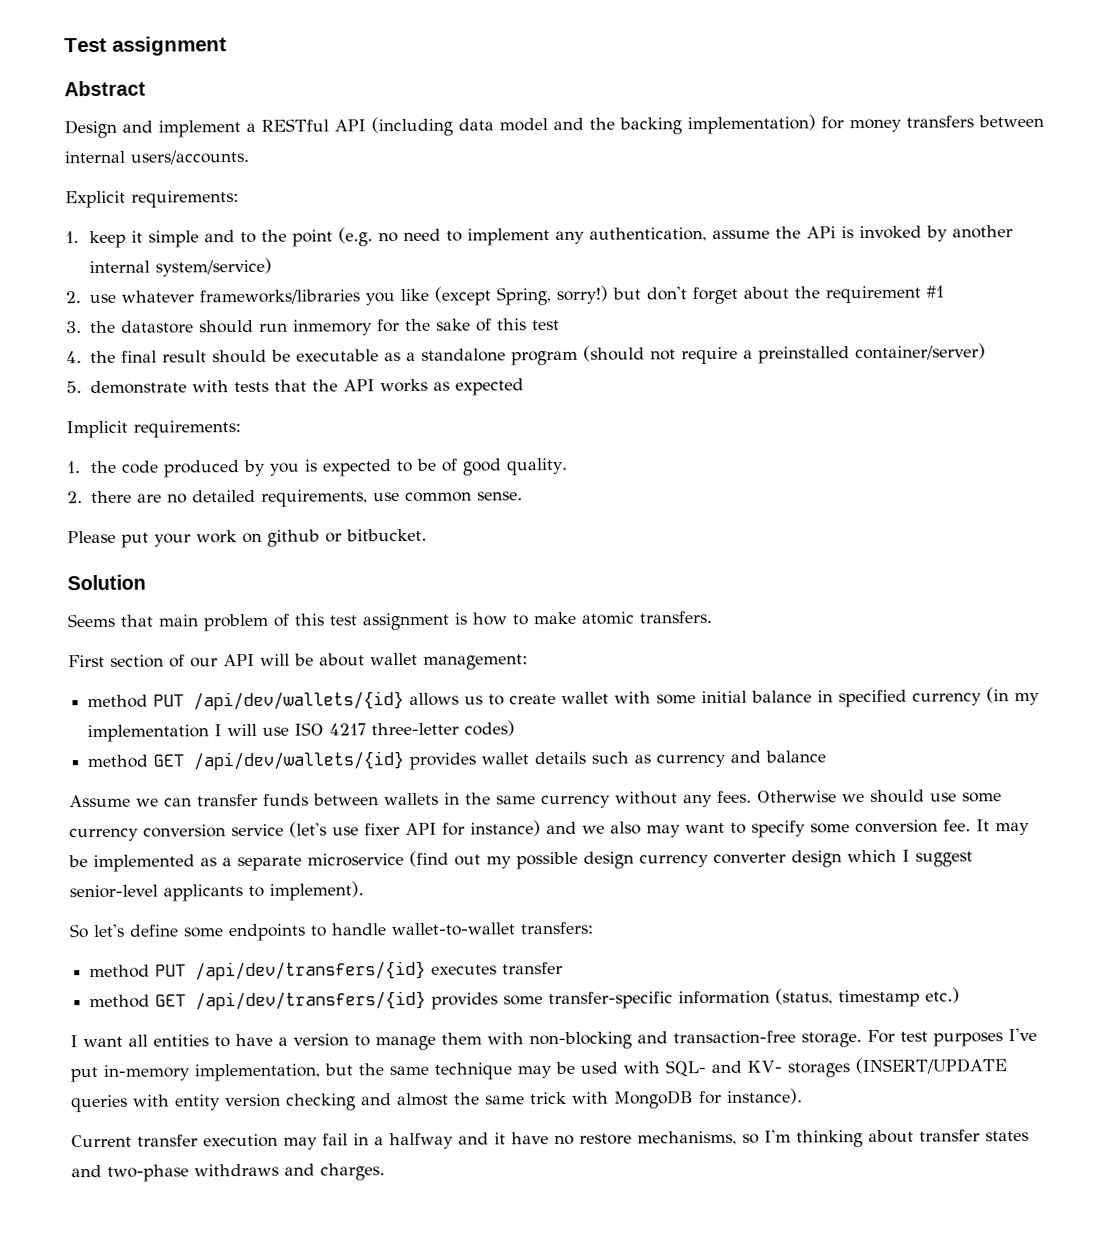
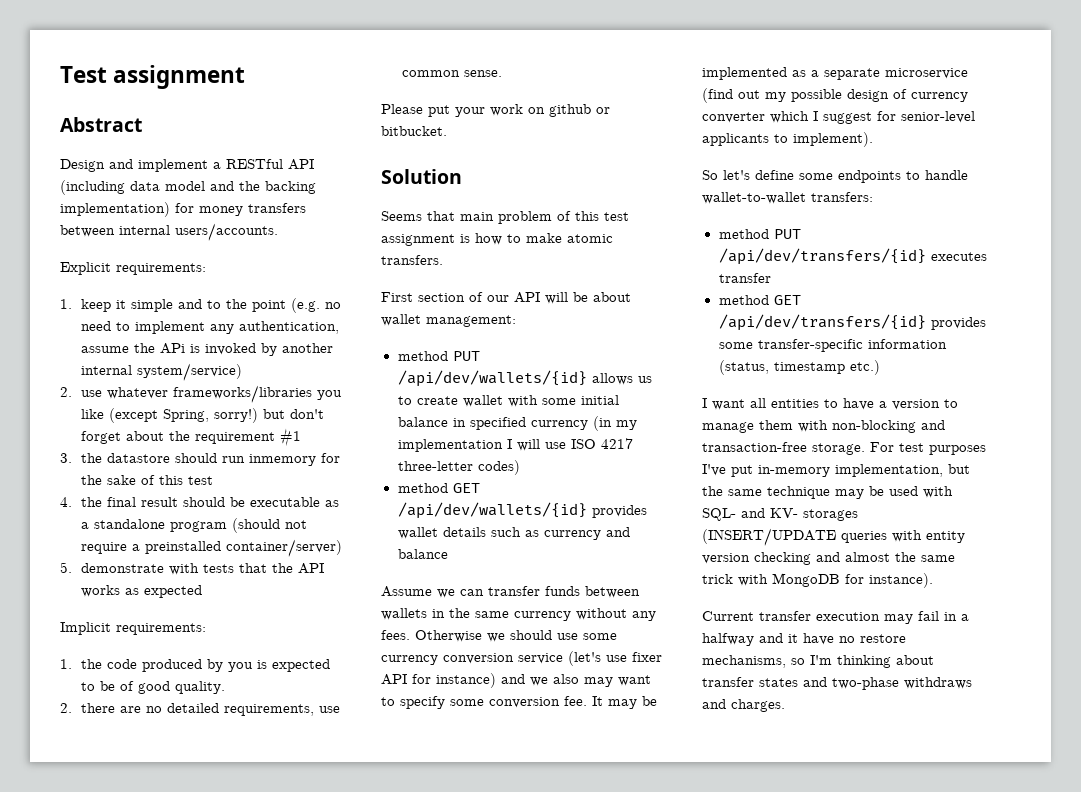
- It may be implemented as a separate microservice (find out my possible design currency converter design which I suggest senior-level applicants to implement).
+ It may be implemented as a separate microservice (find out my possible design of currency converter which I suggest for senior-level applicants to implement).

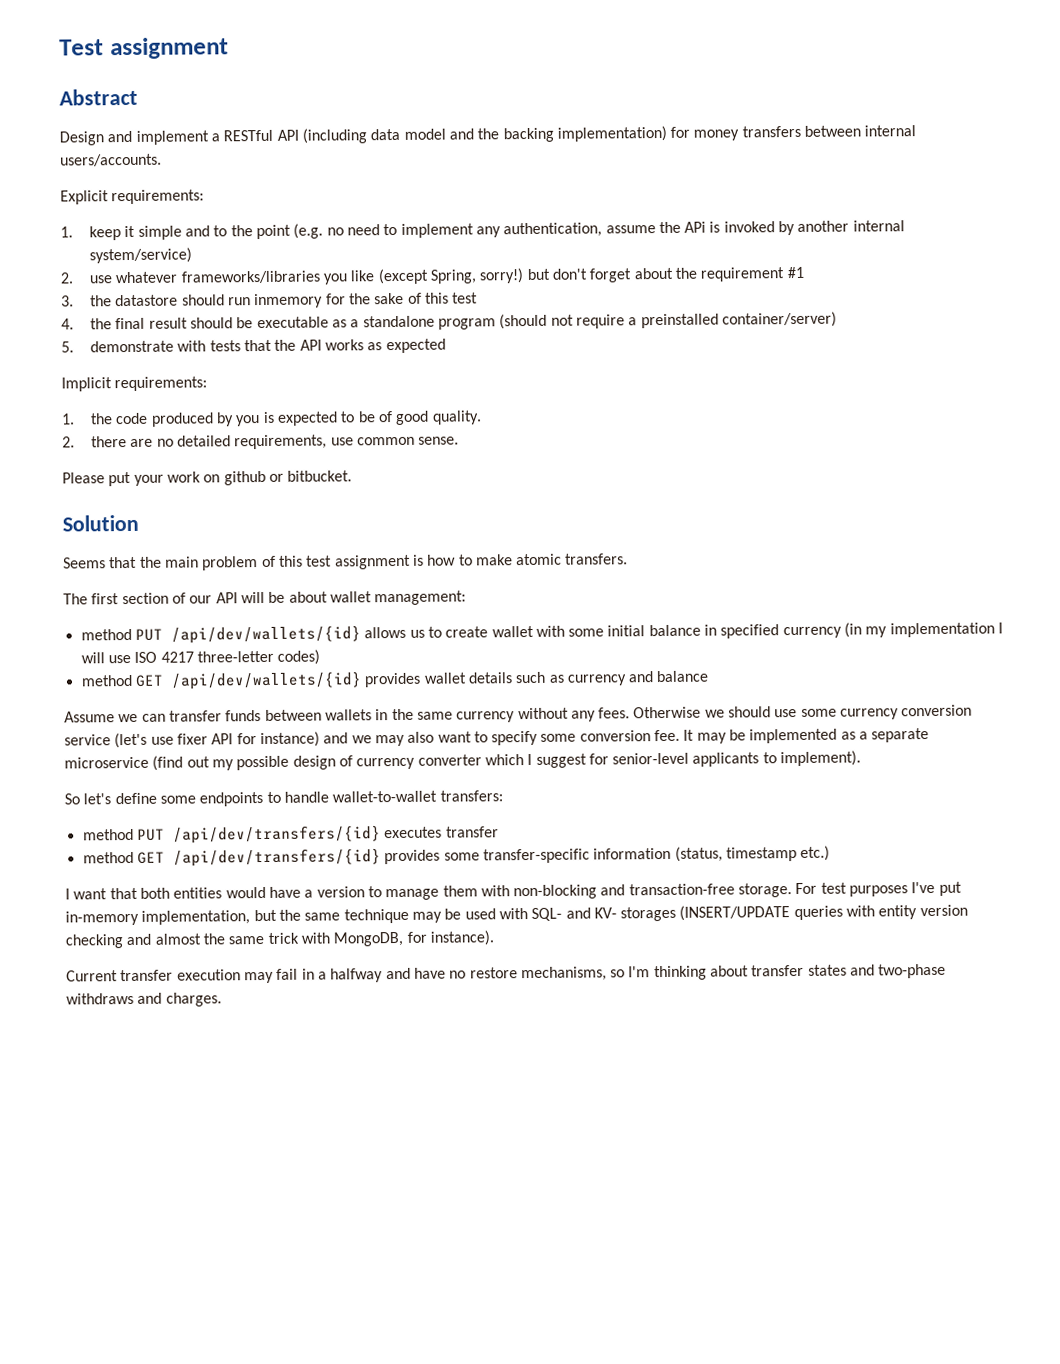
- Seems that main problem of this test assignment is how to make atomic transfers.
+ Seems that the main problem of this test assignment is how to make atomic transfers.
- First section of our API will be about wallet management:
+ The first section of our API will be about wallet management:
- Otherwise we should use some currency conversion service (let's use fixer API for instance) and we also may want to specify some conversion fee.
+ Otherwise we should use some currency conversion service (let's use fixer API for instance) and we may also want to specify some conversion fee.
- I want all entities to have a version to manage them with non-blocking and transaction-free storage.
+ I want that both entities would have a version to manage them with non-blocking and transaction-free storage.
- For test purposes I've put in-memory implementation, but the same technique may be used with SQL- and KV- storages (INSERT/UPDATE queries with entity version checking and almost the same trick with MongoDB for instance).
+ For test purposes I've put in-memory implementation, but the same technique may be used with SQL- and KV- storages (INSERT/UPDATE queries with entity version checking and almost the same trick with MongoDB, for instance).
- Current transfer execution may fail in a halfway and it have no restore mechanisms, so I'm thinking about transfer states and two-phase withdraws and charges.
+ Current transfer execution may fail in a halfway and have no restore mechanisms, so I'm thinking about transfer states and two-phase withdraws and charges.

